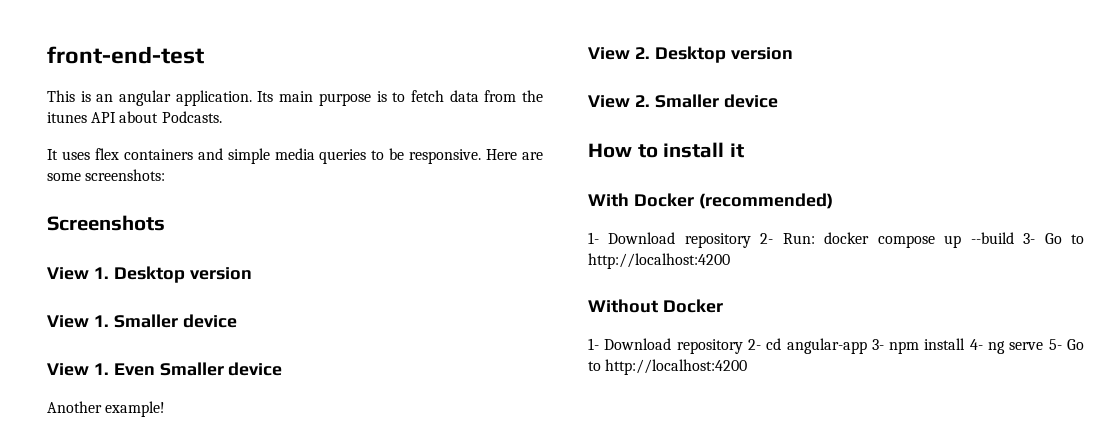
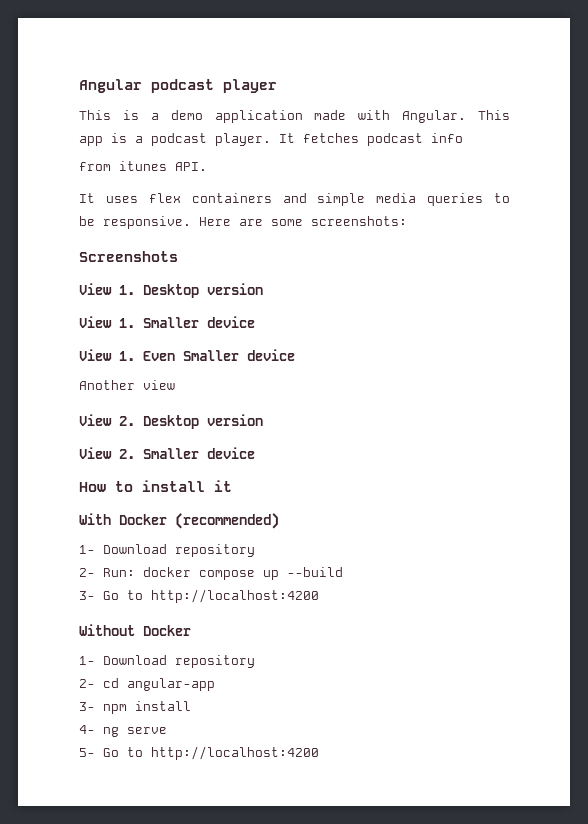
- front-end-test
+ Angular podcast player
- This is an angular application. Its main purpose is to fetch data from the itunes API about Podcasts.
+ This is a demo application made with Angular. This app is a podcast player. It fetches podcast info
+ from itunes API.
- Another example!
+ Another view
  With Docker (recommended)
- 1- Download repository 2- Run: docker compose up --build 3- Go to http://localhost:4200
+ 1- Download repository
+ 2- Run: docker compose up --build
+ 3- Go to http://localhost:4200
  Without Docker
- 1- Download repository 2- cd angular-app 3- npm install 4- ng serve 5- Go to http://localhost:4200
+ 1- Download repository
+ 2- cd angular-app
+ 3- npm install
+ 4- ng serve
+ 5- Go to http://localhost:4200

